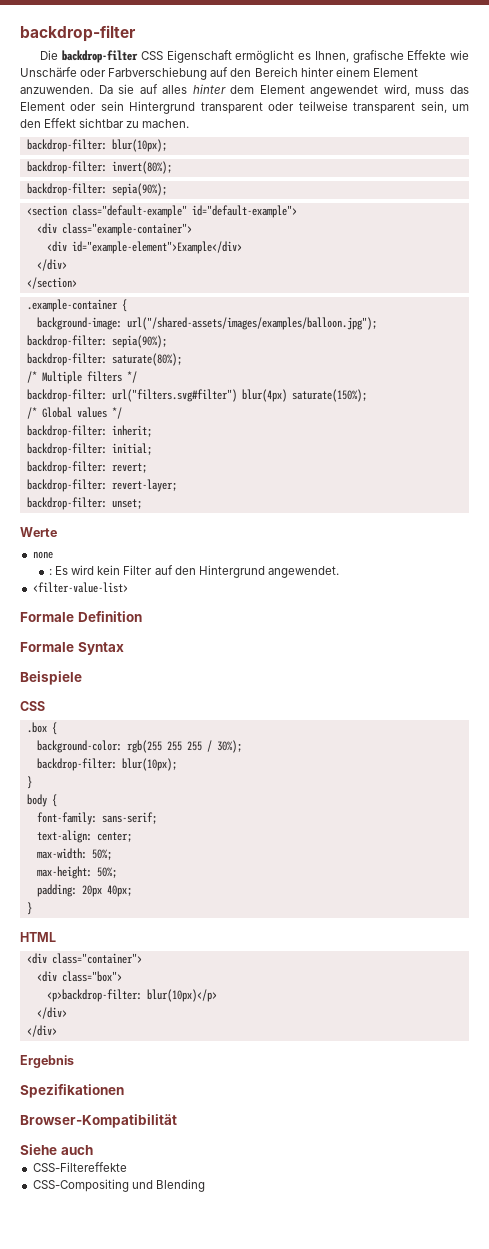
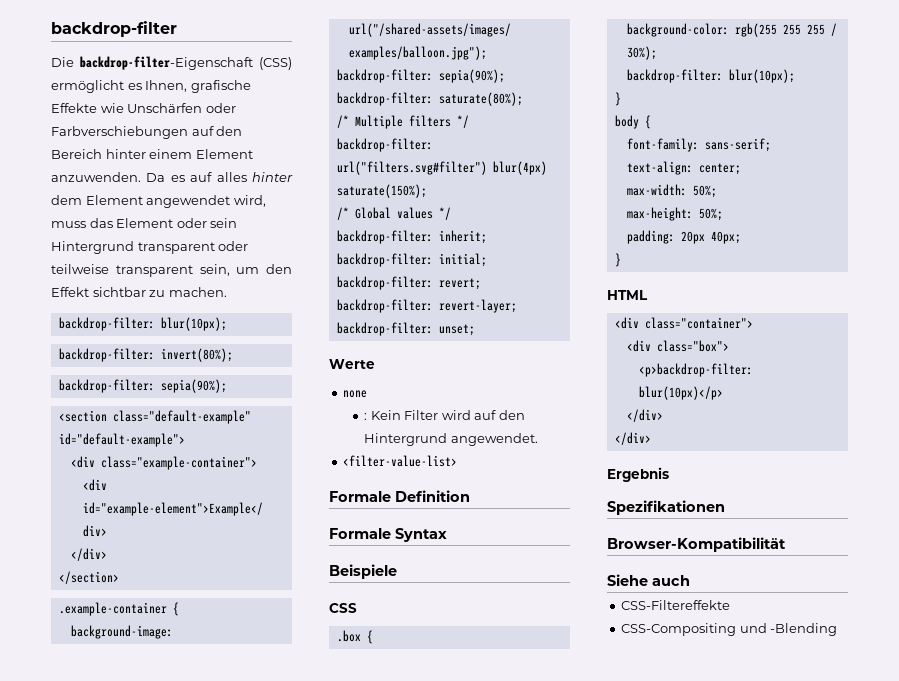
- Die backdrop-filter CSS Eigenschaft ermöglicht es Ihnen, grafische Effekte wie Unschärfe oder Farbverschiebung auf den Bereich hinter einem Element anzuwenden.
+ Die backdrop-filter-Eigenschaft (CSS) ermöglicht es Ihnen, grafische Effekte wie Unschärfen oder Farbverschiebungen auf den Bereich hinter einem Element anzuwenden.
- Da sie auf alles hinter dem Element angewendet wird, muss das Element oder sein Hintergrund transparent oder teilweise transparent sein, um den Effekt sichtbar zu machen.
+ Da es auf alles hinter dem Element angewendet wird, muss das Element oder sein Hintergrund transparent oder teilweise transparent sein, um den Effekt sichtbar zu machen.
- : Es wird kein Filter auf den Hintergrund angewendet.
+ : Kein Filter wird auf den Hintergrund angewendet.
- CSS-Compositing und Blending
+ CSS-Compositing und -Blending

